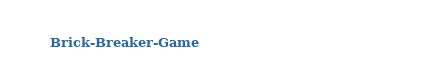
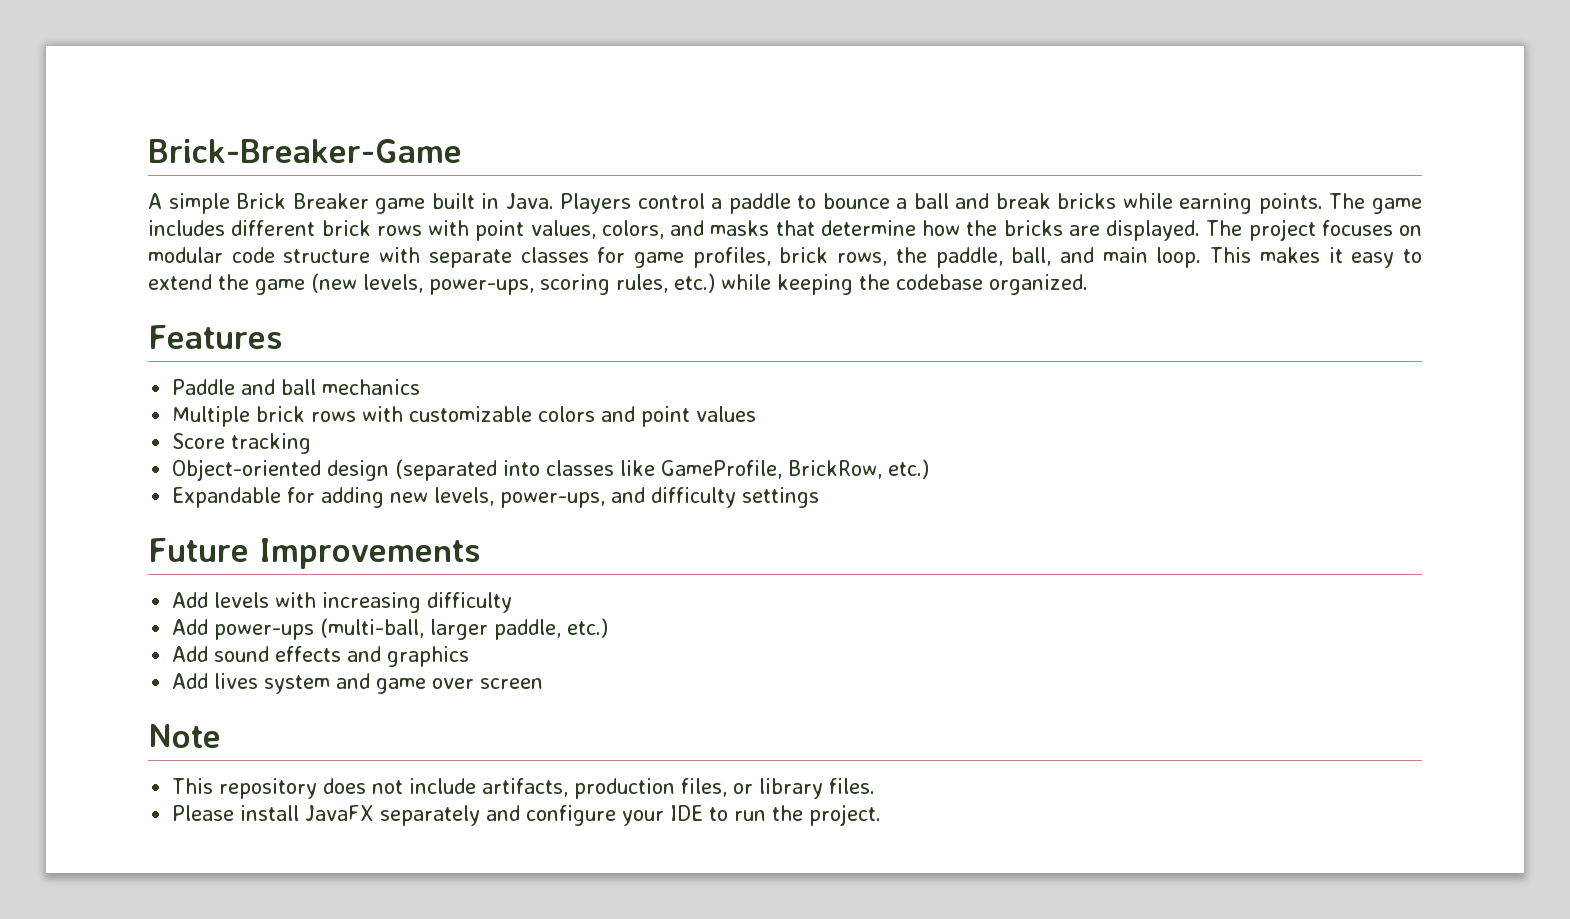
+ A simple Brick Breaker game built in Java. Players control a paddle to bounce a ball and break bricks while earning points. The game includes different brick rows with point values, colors, and masks that determine how the bricks are displayed. The project focuses on modular code structure with separate classes for game profiles, brick rows, the paddle, ball, and main loop. This makes it easy to extend the game (new levels, power-ups, scoring rules, etc.) while keeping the codebase organized.
+ Features
+ Paddle and ball mechanics
+ Multiple brick rows with customizable colors and point values
+ Score tracking
+ Object-oriented design (separated into classes like GameProfile, BrickRow, etc.)
+ Expandable for adding new levels, power-ups, and difficulty settings
+ Future Improvements
+ Add levels with increasing difficulty
+ Add power-ups (multi-ball, larger paddle, etc.)
+ Add sound effects and graphics
+ Add lives system and game over screen
+ Note
+ This repository does not include artifacts, production files, or library files.
+ Please install JavaFX separately and configure your IDE to run the project.

